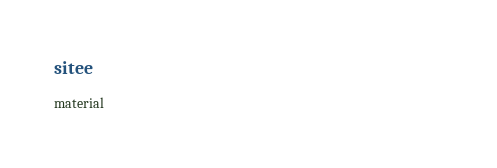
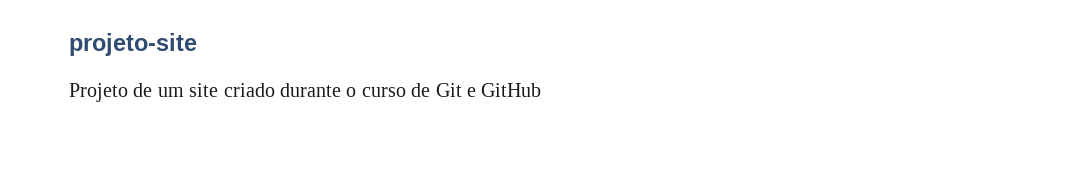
- sitee
- material
+ projeto-site
+ Projeto de um site criado durante o curso de Git e GitHub

